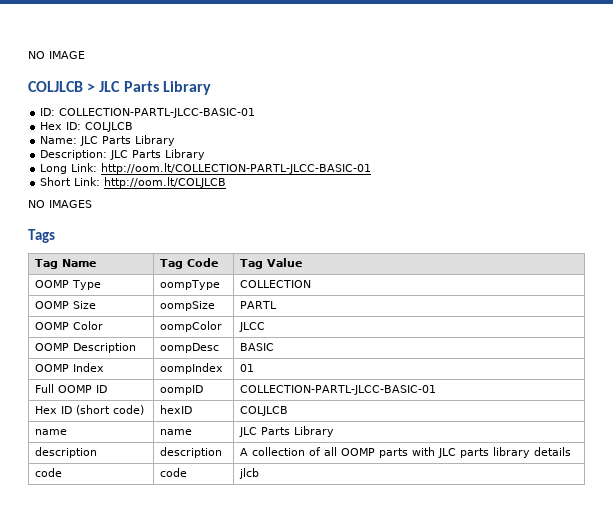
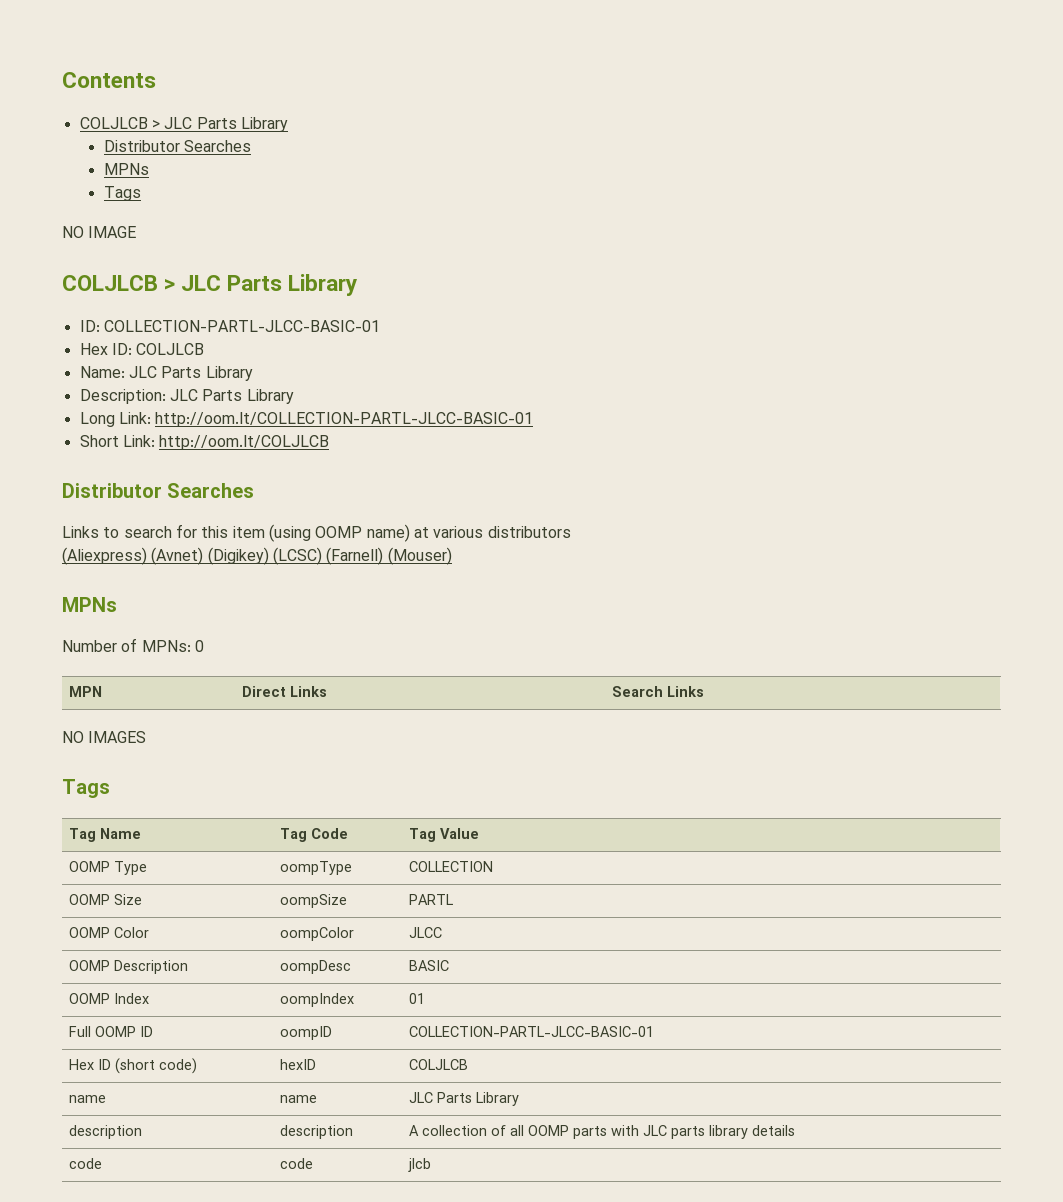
+ Contents
+ COLJLCB > JLC Parts Library
+ Distributor Searches
+ MPNs
+ Tags
  Short Link: http://oom.lt/COLJLCB
+ Distributor Searches
+ Links to search for this item (using OOMP name) at various distributors
+ (Aliexpress) (Avnet) (Digikey) (LCSC) (Farnell) (Mouser)
+ MPNs
+ Number of MPNs: 0
+ MPN | Direct Links | Search Links

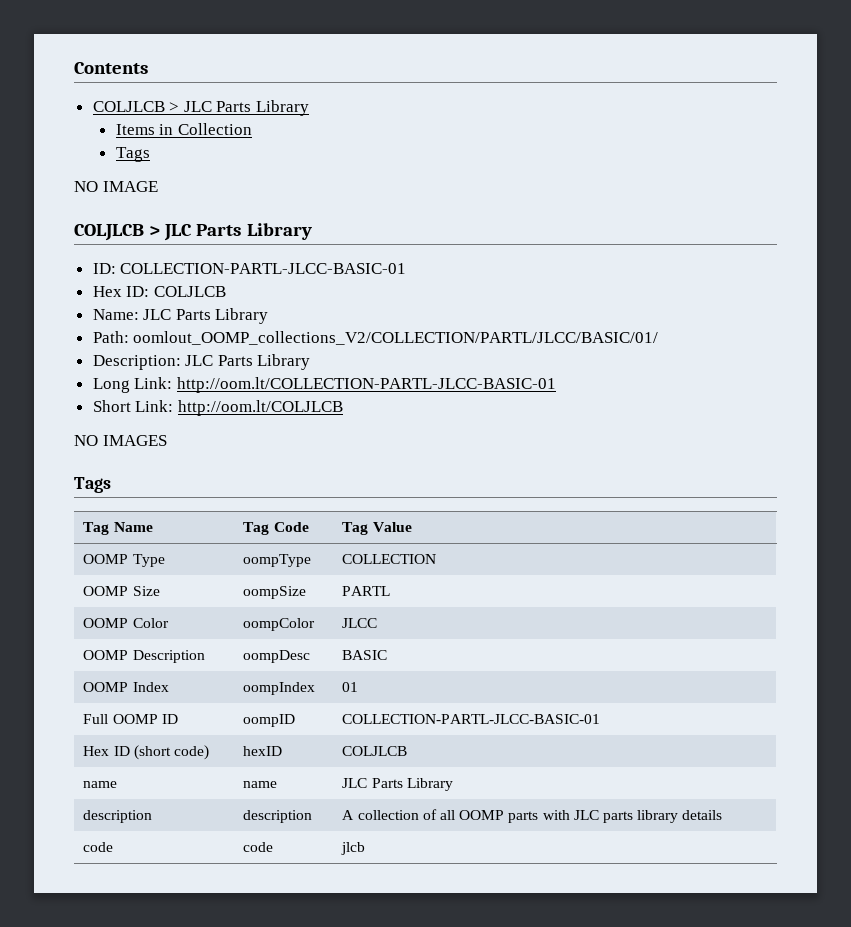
  Contents
  COLJLCB > JLC Parts Library
- Distributor Searches
- MPNs
+ Items in Collection
+ Path: oomlout_OOMP_collections_V2/COLLECTION/PARTL/JLCC/BASIC/01/
  Short Link: http://oom.lt/COLJLCB
- Distributor Searches
- Links to search for this item (using OOMP name) at various distributors
- (Aliexpress) (Avnet) (Digikey) (LCSC) (Farnell) (Mouser)
- MPNs
- Number of MPNs: 0
- MPN | Direct Links | Search Links

